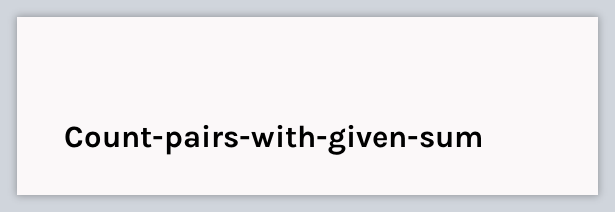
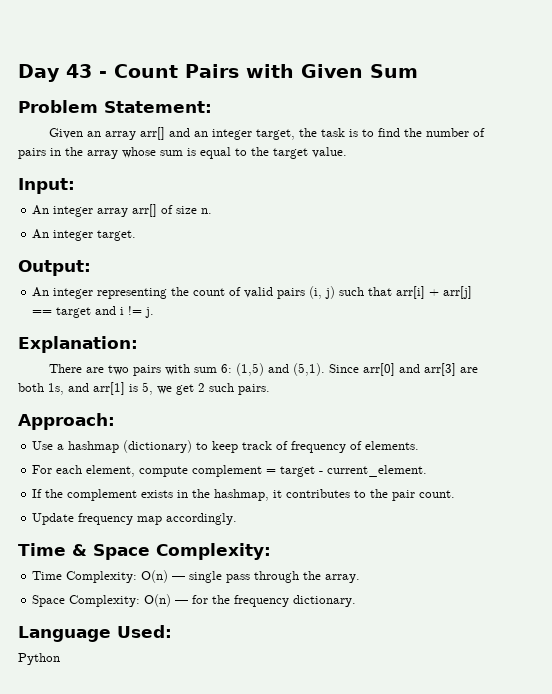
- Count-pairs-with-given-sum
+ Day 43 - Count Pairs with Given Sum
+ Problem Statement:
+ Given an array arr[] and an integer target, the task is to find the number of pairs in the array whose sum is equal to the target value.
+ Input:
+ An integer array arr[] of size n.
+ An integer target.
+ Output:
+ An integer representing the count of valid pairs (i, j) such that arr[i] + arr[j] == target and i != j.
+ Explanation:
+ There are two pairs with sum 6: (1,5) and (5,1). Since arr[0] and arr[3] are both 1s, and arr[1] is 5, we get 2 such pairs.
+ Approach:
+ Use a hashmap (dictionary) to keep track of frequency of elements.
+ For each element, compute complement = target - current_element.
+ If the complement exists in the hashmap, it contributes to the pair count.
+ Update frequency map accordingly.
+ Time & Space Complexity:
+ Time Complexity: O(n) — single pass through the array.
+ Space Complexity: O(n) — for the frequency dictionary.
+ Language Used:
+ Python

